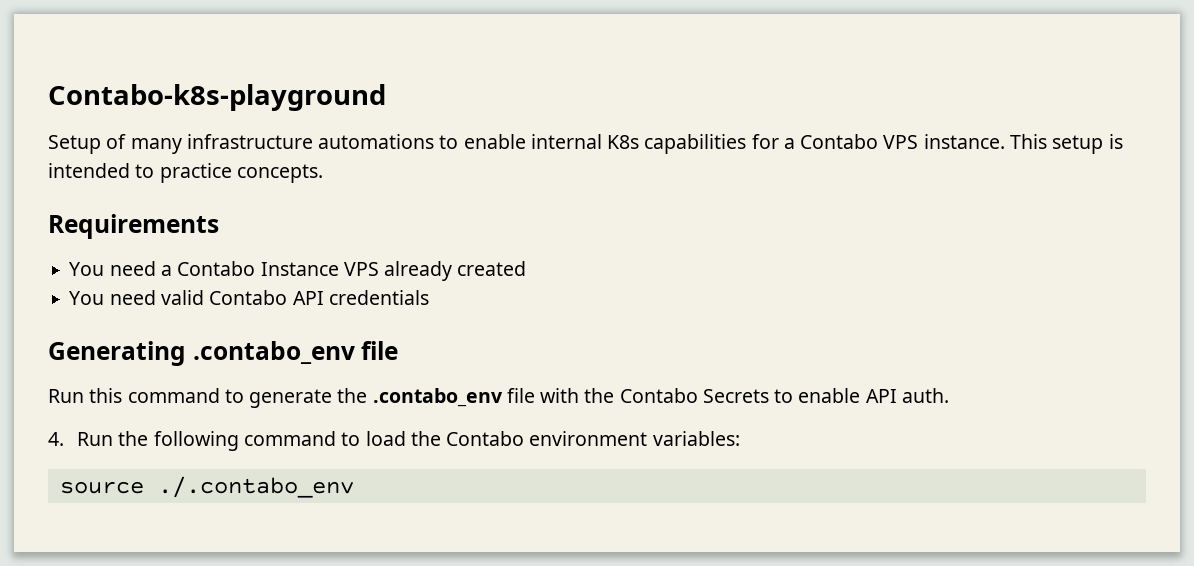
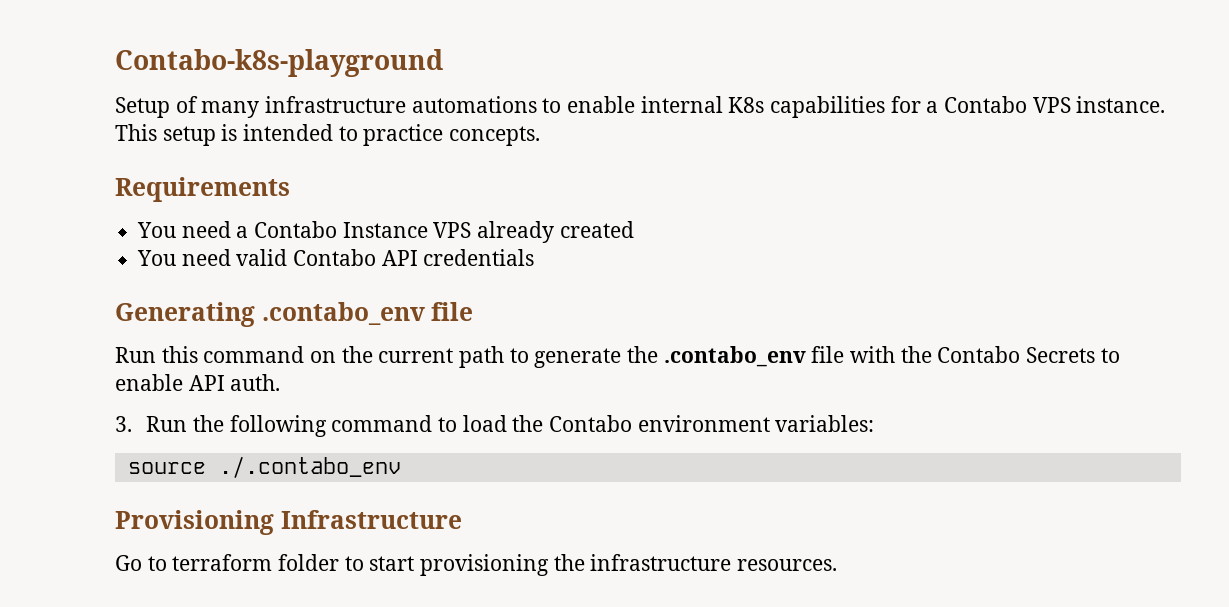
- Run this command to generate the .contabo_env file with the Contabo Secrets to enable API auth.
+ Run this command on the current path to generate the .contabo_env file with the Contabo Secrets to enable API auth.
- 4. Run the following command to load the Contabo environment variables:
+ 3. Run the following command to load the Contabo environment variables:
+ Provisioning Infrastructure
+ Go to terraform folder to start provisioning the infrastructure resources.

